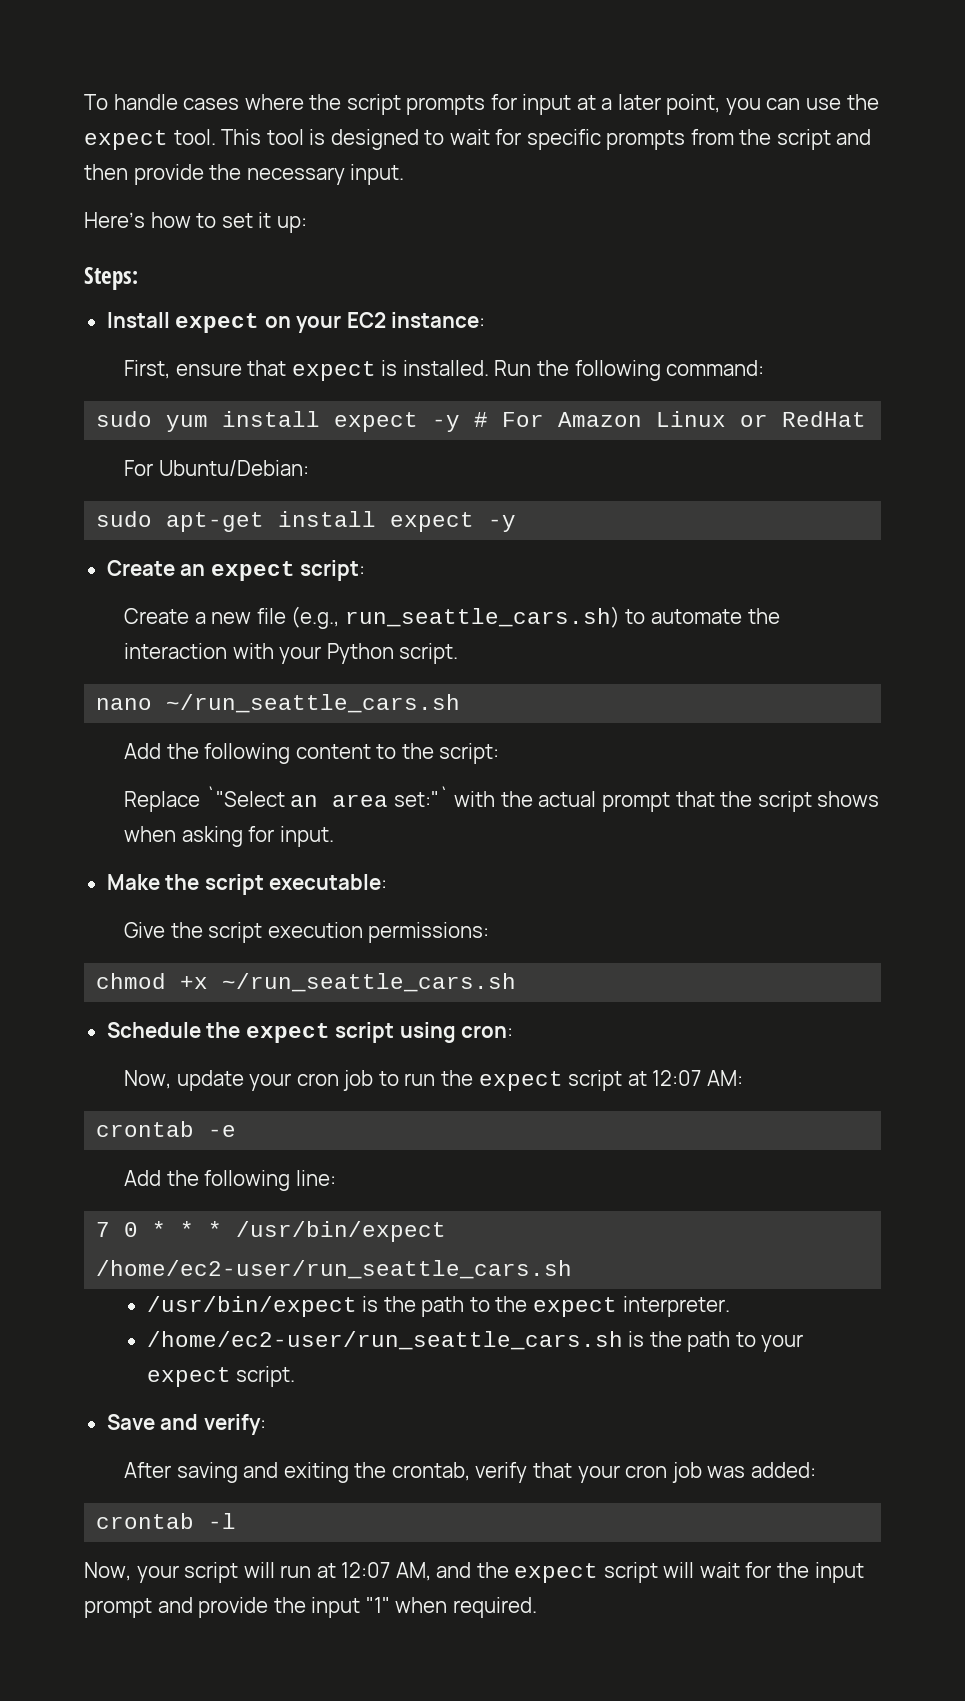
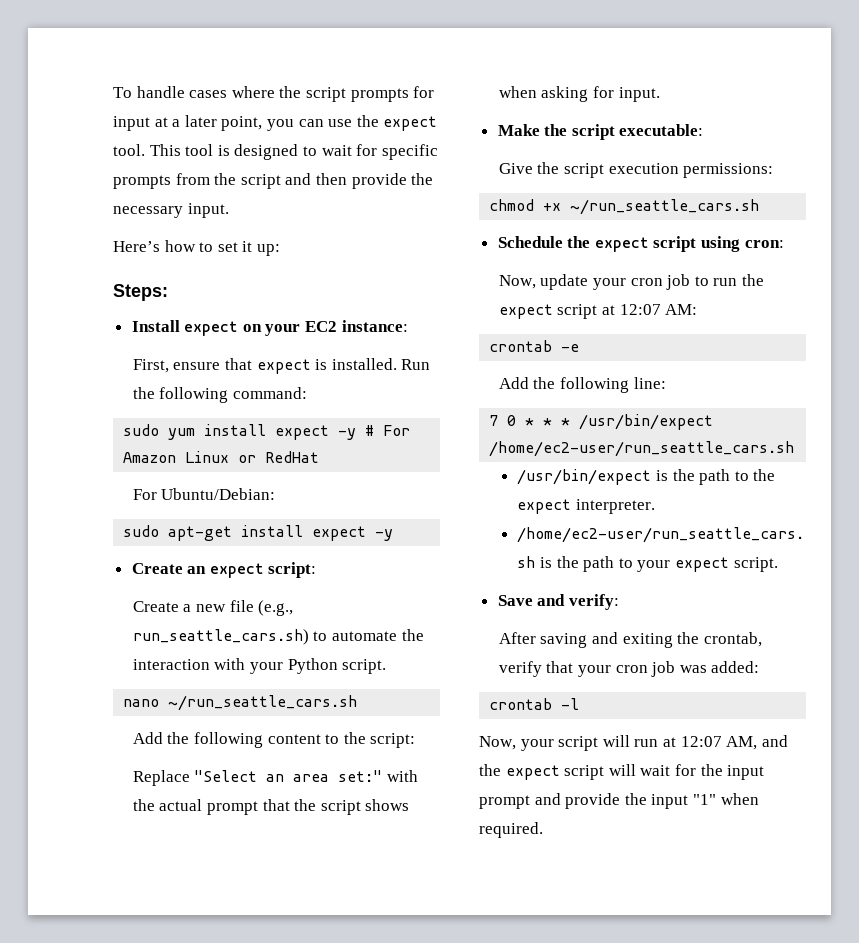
- Replace `"Select an area set:"` with the actual prompt that the script shows when asking for input.
+ Replace "Select an area set:" with the actual prompt that the script shows when asking for input.

